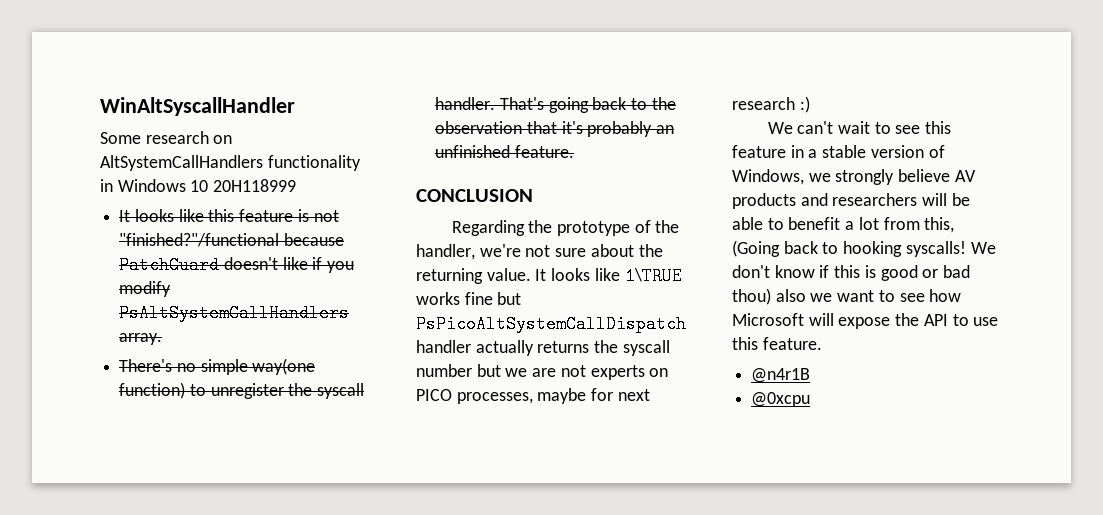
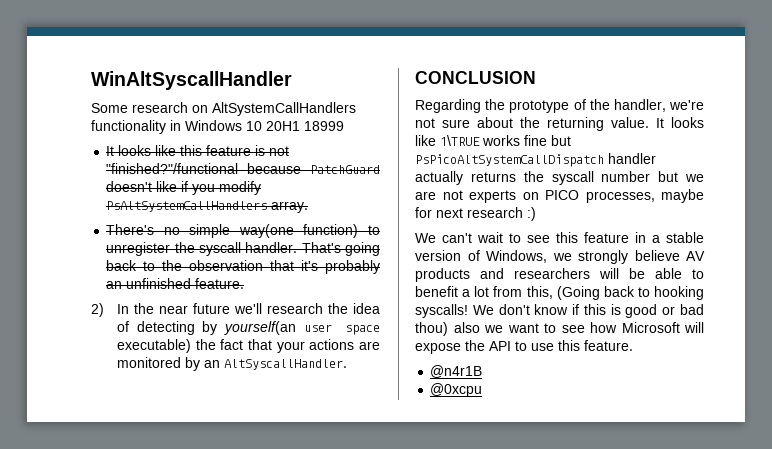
- Some research on AltSystemCallHandlers functionality in Windows 10 20H118999
+ Some research on AltSystemCallHandlers functionality in Windows 10 20H1 18999
+ 2) In the near future we'll research the idea of detecting by yourself(an user space executable) the fact that your actions are monitored by an AltSyscallHandler.

